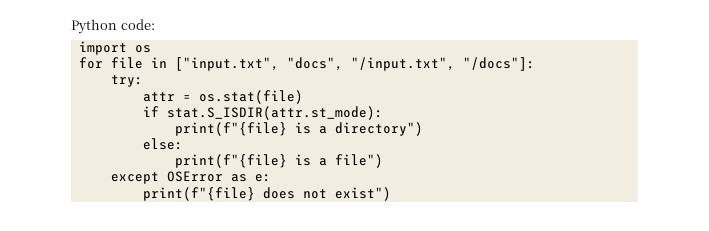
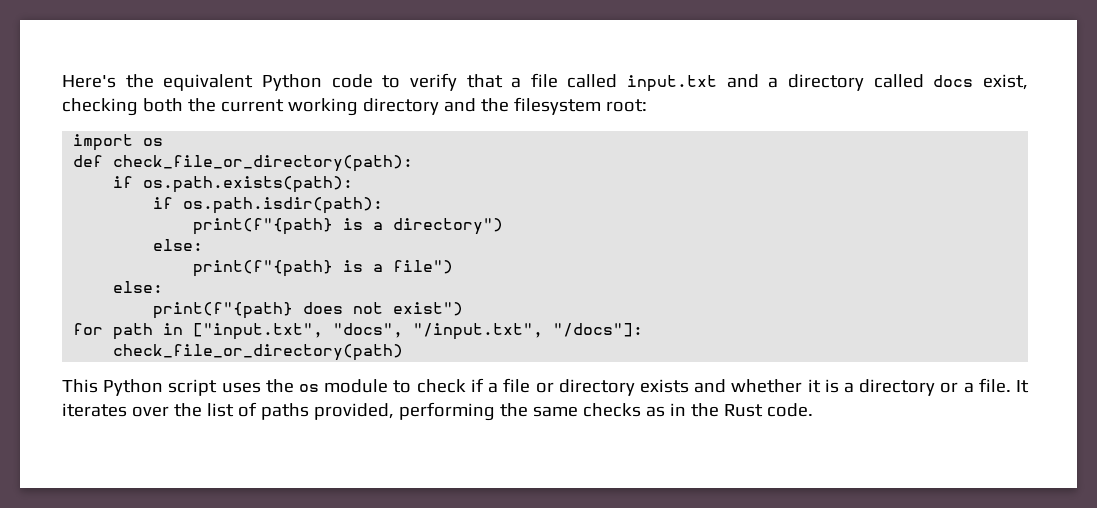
- Python code:
+ Here's the equivalent Python code to verify that a file called input.txt and a directory called docs exist, checking both the current working directory and the filesystem root:
  import os
+ def check_file_or_directory(path):
+ if os.path.exists(path):
+ if os.path.isdir(path):
+ print(f"{path} is a directory")
+ else:
+ print(f"{path} is a file")
+ else:
+ print(f"{path} does not exist")
- for file in ["input.txt", "docs", "/input.txt", "/docs"]:
+ for path in ["input.txt", "docs", "/input.txt", "/docs"]:
- try:
- attr = os.stat(file)
- if stat.S_ISDIR(attr.st_mode):
- print(f"{file} is a directory")
- else:
- print(f"{file} is a file")
- except OSError as e:
- print(f"{file} does not exist")
+ check_file_or_directory(path)
+ This Python script uses the os module to check if a file or directory exists and whether it is a directory or a file. It iterates over the list of paths provided, performing the same checks as in the Rust code.

